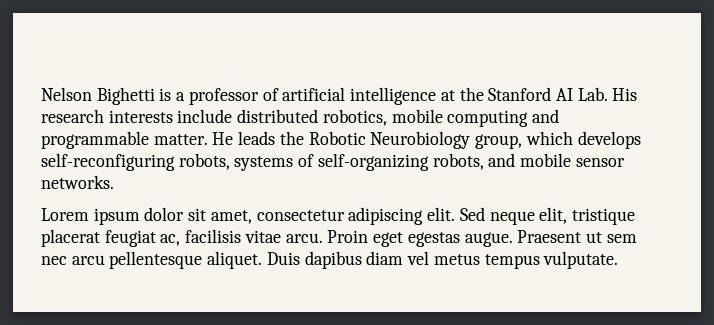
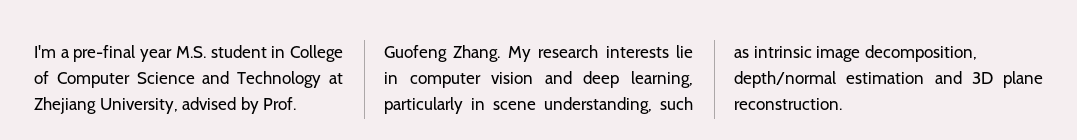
- Nelson Bighetti is a professor of artificial intelligence at the Stanford AI Lab. His research interests include distributed robotics, mobile computing and programmable matter. He leads the Robotic Neurobiology group, which develops self-reconfiguring robots, systems of self-organizing robots, and mobile sensor networks.
- Lorem ipsum dolor sit amet, consectetur adipiscing elit. Sed neque elit, tristique placerat feugiat ac, facilisis vitae arcu. Proin eget egestas augue. Praesent ut sem nec arcu pellentesque aliquet. Duis dapibus diam vel metus tempus vulputate.
+ I'm a pre-final year M.S. student in College of Computer Science and Technology at Zhejiang University, advised by Prof. Guofeng Zhang. My research interests lie in computer vision and deep learning, particularly in scene understanding, such as intrinsic image decomposition, depth/normal estimation and 3D plane reconstruction.

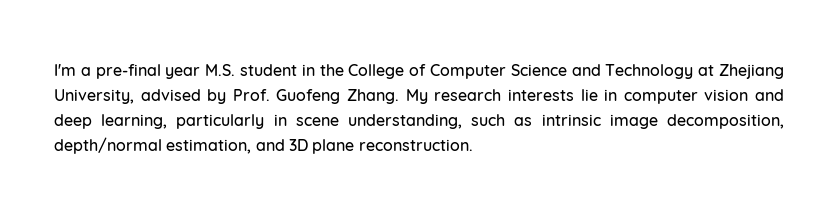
- I'm a pre-final year M.S. student in College of Computer Science and Technology at Zhejiang University, advised by Prof. Guofeng Zhang.
+ I'm a pre-final year M.S. student in the College of Computer Science and Technology at Zhejiang University, advised by Prof. Guofeng Zhang.
- My research interests lie in computer vision and deep learning, particularly in scene understanding, such as intrinsic image decomposition, depth/normal estimation and 3D plane reconstruction.
+ My research interests lie in computer vision and deep learning, particularly in scene understanding, such as intrinsic image decomposition, depth/normal estimation, and 3D plane reconstruction.

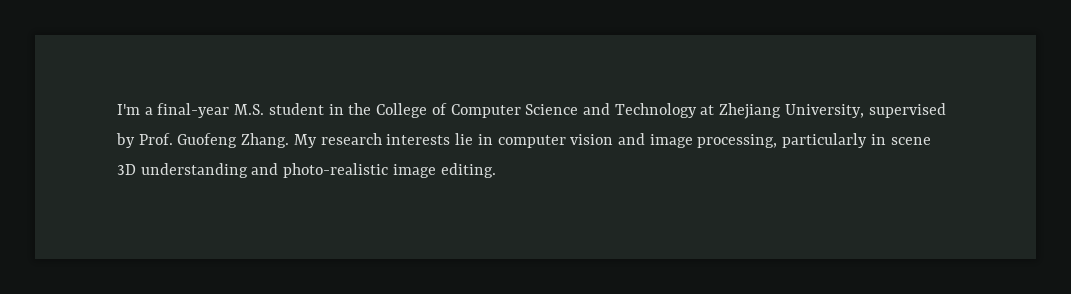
- I'm a pre-final year M.S. student in the College of Computer Science and Technology at Zhejiang University, advised by Prof. Guofeng Zhang.
+ I'm a final-year M.S. student in the College of Computer Science and Technology at Zhejiang University, supervised by Prof. Guofeng Zhang.
- My research interests lie in computer vision and deep learning, particularly in scene understanding, such as intrinsic image decomposition, depth/normal estimation, and 3D plane reconstruction.
+ My research interests lie in computer vision and image processing, particularly in scene 3D understanding and photo-realistic image editing.

